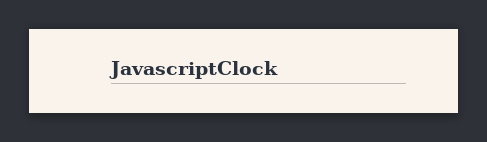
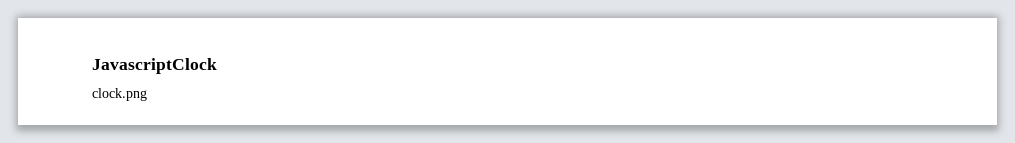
+ clock.png

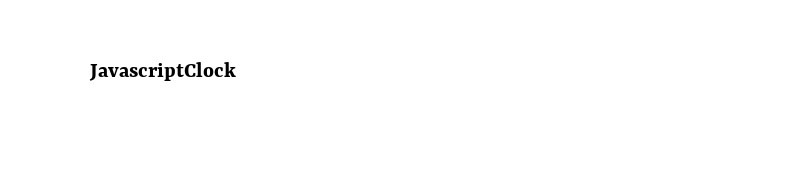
- clock.png

